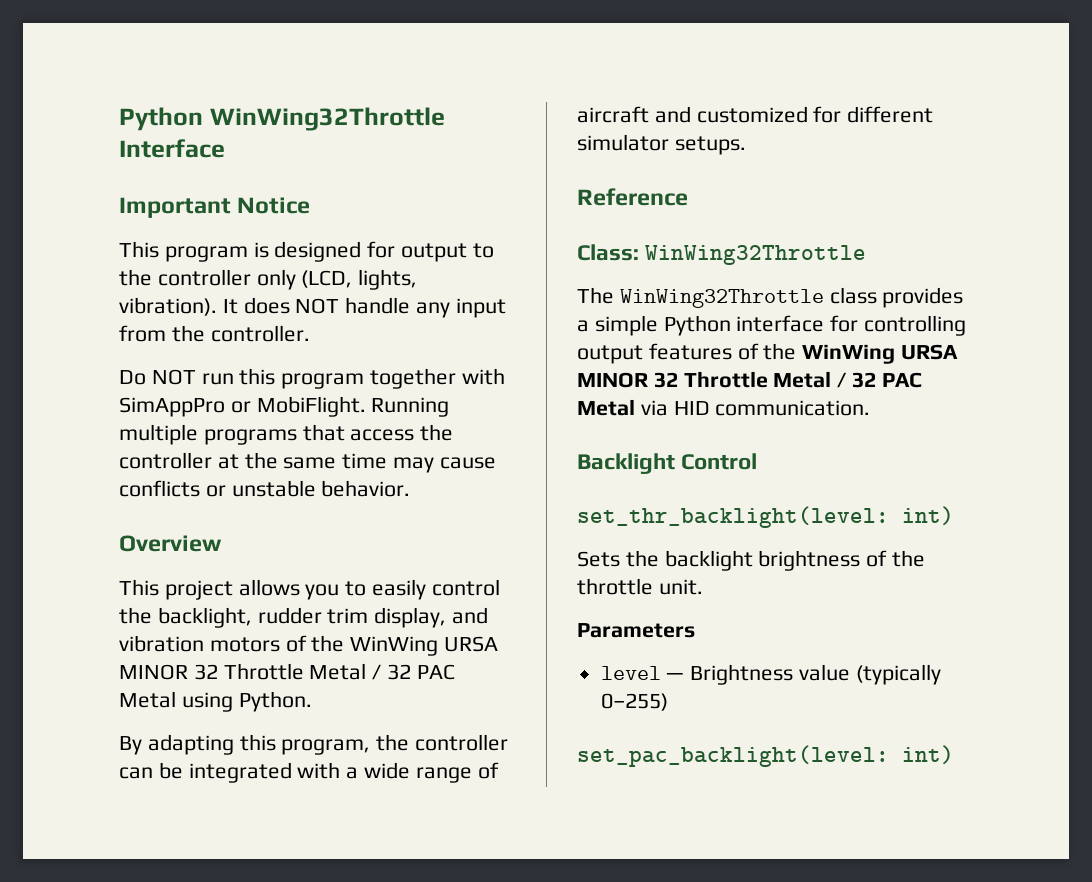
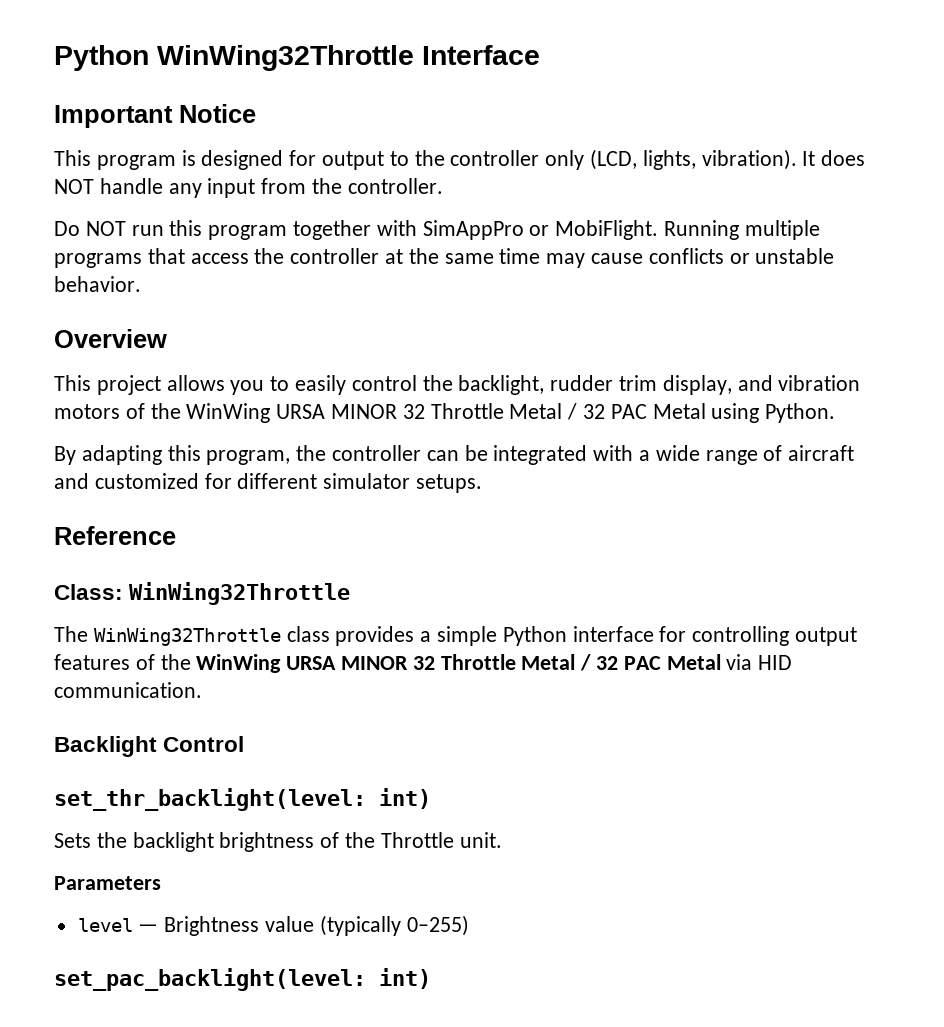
- Sets the backlight brightness of the throttle unit.
+ Sets the backlight brightness of the Throttle unit.

